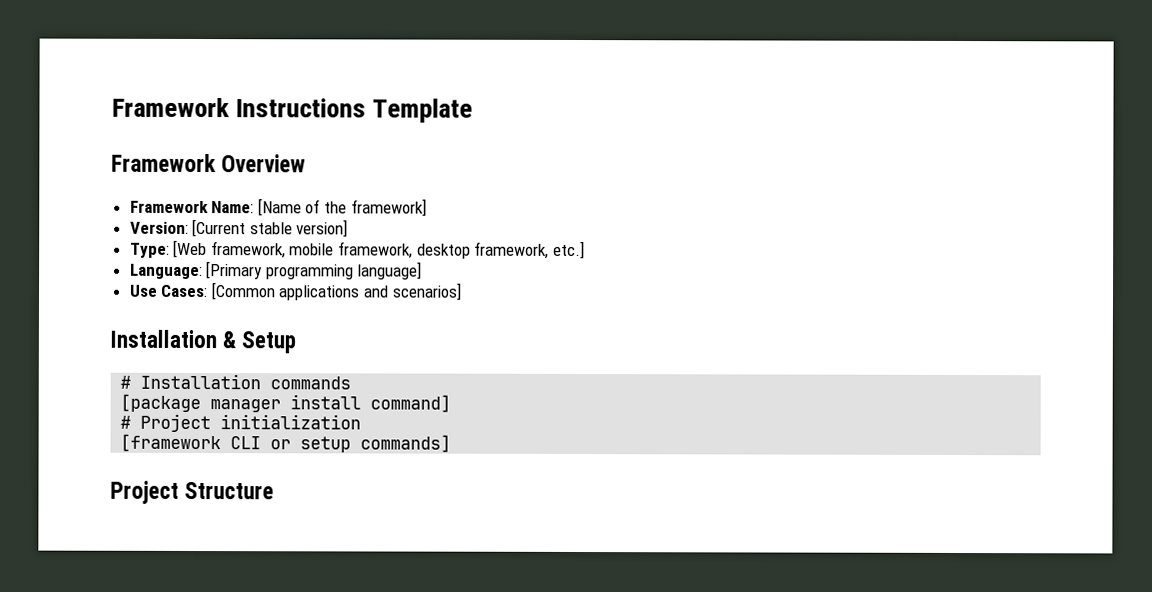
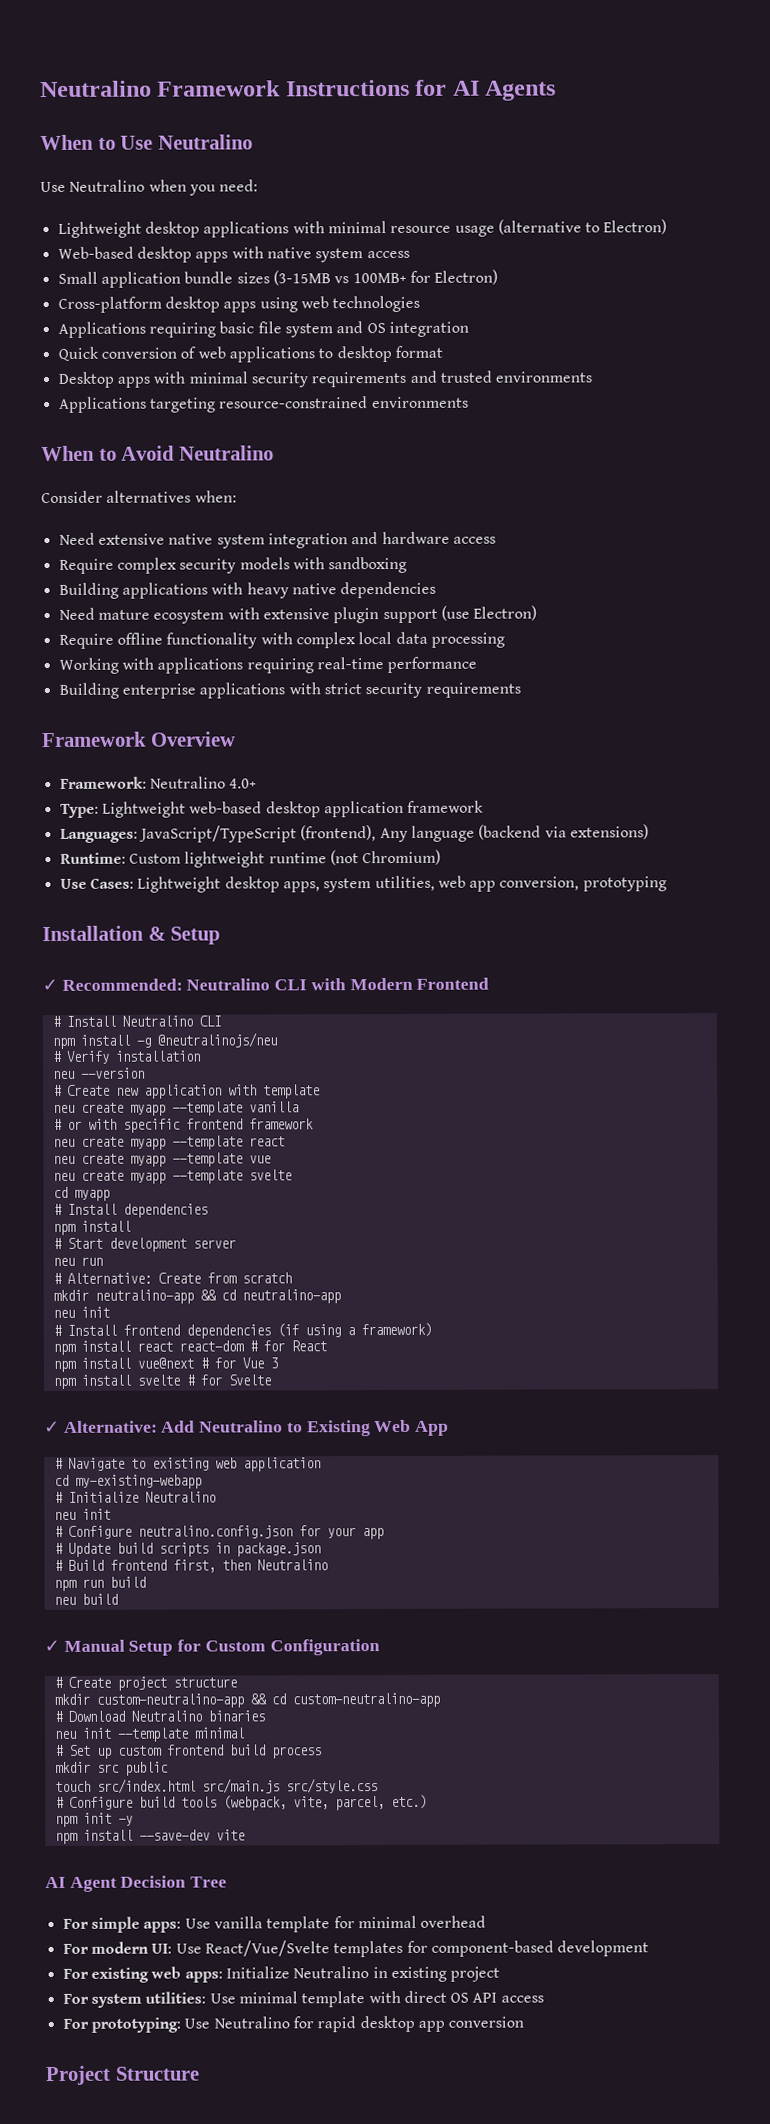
- Framework Instructions Template
+ Neutralino Framework Instructions for AI Agents
+ When to Use Neutralino
+ Use Neutralino when you need:
+ Lightweight desktop applications with minimal resource usage (alternative to Electron)
+ Web-based desktop apps with native system access
+ Small application bundle sizes (3-15MB vs 100MB+ for Electron)
+ Cross-platform desktop apps using web technologies
+ Applications requiring basic file system and OS integration
+ Quick conversion of web applications to desktop format
+ Desktop apps with minimal security requirements and trusted environments
+ Applications targeting resource-constrained environments
+ When to Avoid Neutralino
+ Consider alternatives when:
+ Need extensive native system integration and hardware access
+ Require complex security models with sandboxing
+ Building applications with heavy native dependencies
+ Need mature ecosystem with extensive plugin support (use Electron)
+ Require offline functionality with complex local data processing
+ Working with applications requiring real-time performance
+ Building enterprise applications with strict security requirements
  Framework Overview
- Framework Name: [Name of the framework]
- Version: [Current stable version]
- Type: [Web framework, mobile framework, desktop framework, etc.]
- Language: [Primary programming language]
- Use Cases: [Common applications and scenarios]
+ Framework: Neutralino 4.0+
+ Type: Lightweight web-based desktop application framework
+ Languages: JavaScript/TypeScript (frontend), Any language (backend via extensions)
+ Runtime: Custom lightweight runtime (not Chromium)
+ Use Cases: Lightweight desktop apps, system utilities, web app conversion, prototyping
  Installation & Setup
- # Installation commands
- [package manager install command]
- # Project initialization
- [framework CLI or setup commands]
+ ✓ Recommended: Neutralino CLI with Modern Frontend
+ # Install Neutralino CLI
+ npm install -g @neutralinojs/neu
+ # Verify installation
+ neu --version
+ # Create new application with template
+ neu create myapp --template vanilla
+ # or with specific frontend framework
+ neu create myapp --template react
+ neu create myapp --template vue
+ neu create myapp --template svelte
+ cd myapp
+ # Install dependencies
+ npm install
+ # Start development server
+ neu run
+ # Alternative: Create from scratch
+ mkdir neutralino-app && cd neutralino-app
+ neu init
+ # Install frontend dependencies (if using a framework)
+ npm install react react-dom # for React
+ npm install vue@next # for Vue 3
+ npm install svelte # for Svelte
+ ✓ Alternative: Add Neutralino to Existing Web App
+ # Navigate to existing web application
+ cd my-existing-webapp
+ # Initialize Neutralino
+ neu init
+ # Configure neutralino.config.json for your app
+ # Update build scripts in package.json
+ # Build frontend first, then Neutralino
+ npm run build
+ neu build
+ ✓ Manual Setup for Custom Configuration
+ # Create project structure
+ mkdir custom-neutralino-app && cd custom-neutralino-app
+ # Download Neutralino binaries
+ neu init --template minimal
+ # Set up custom frontend build process
+ mkdir src public
+ touch src/index.html src/main.js src/style.css
+ # Configure build tools (webpack, vite, parcel, etc.)
+ npm init -y
+ npm install --save-dev vite
+ AI Agent Decision Tree
+ For simple apps: Use vanilla template for minimal overhead
+ For modern UI: Use React/Vue/Svelte templates for component-based development
+ For existing web apps: Initialize Neutralino in existing project
+ For system utilities: Use minimal template with direct OS API access
+ For prototyping: Use Neutralino for rapid desktop app conversion

